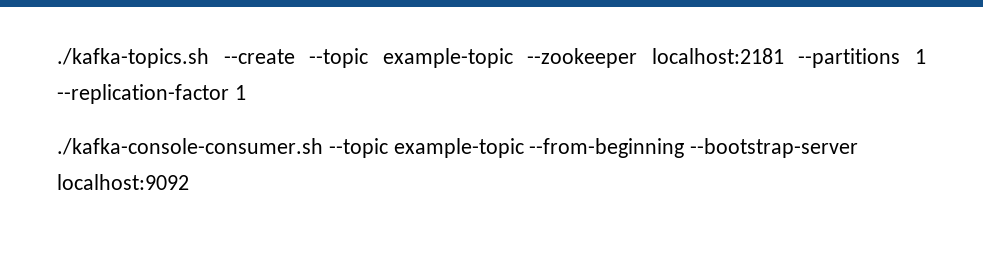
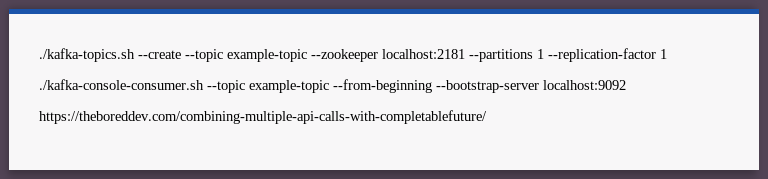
+ https://theboreddev.com/combining-multiple-api-calls-with-completablefuture/

